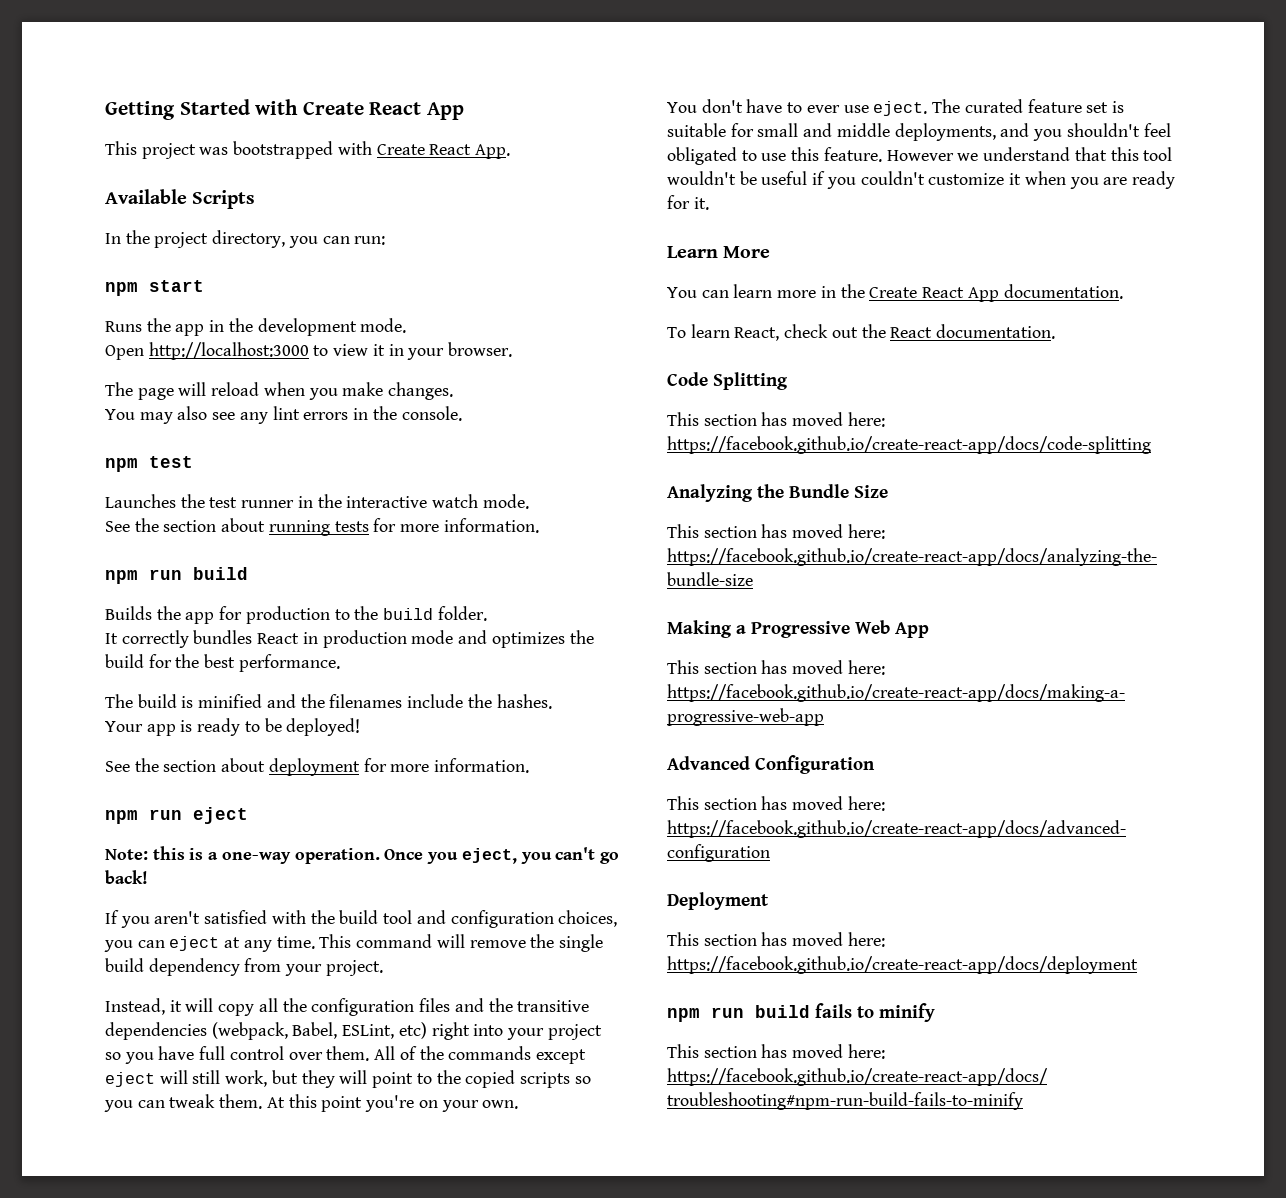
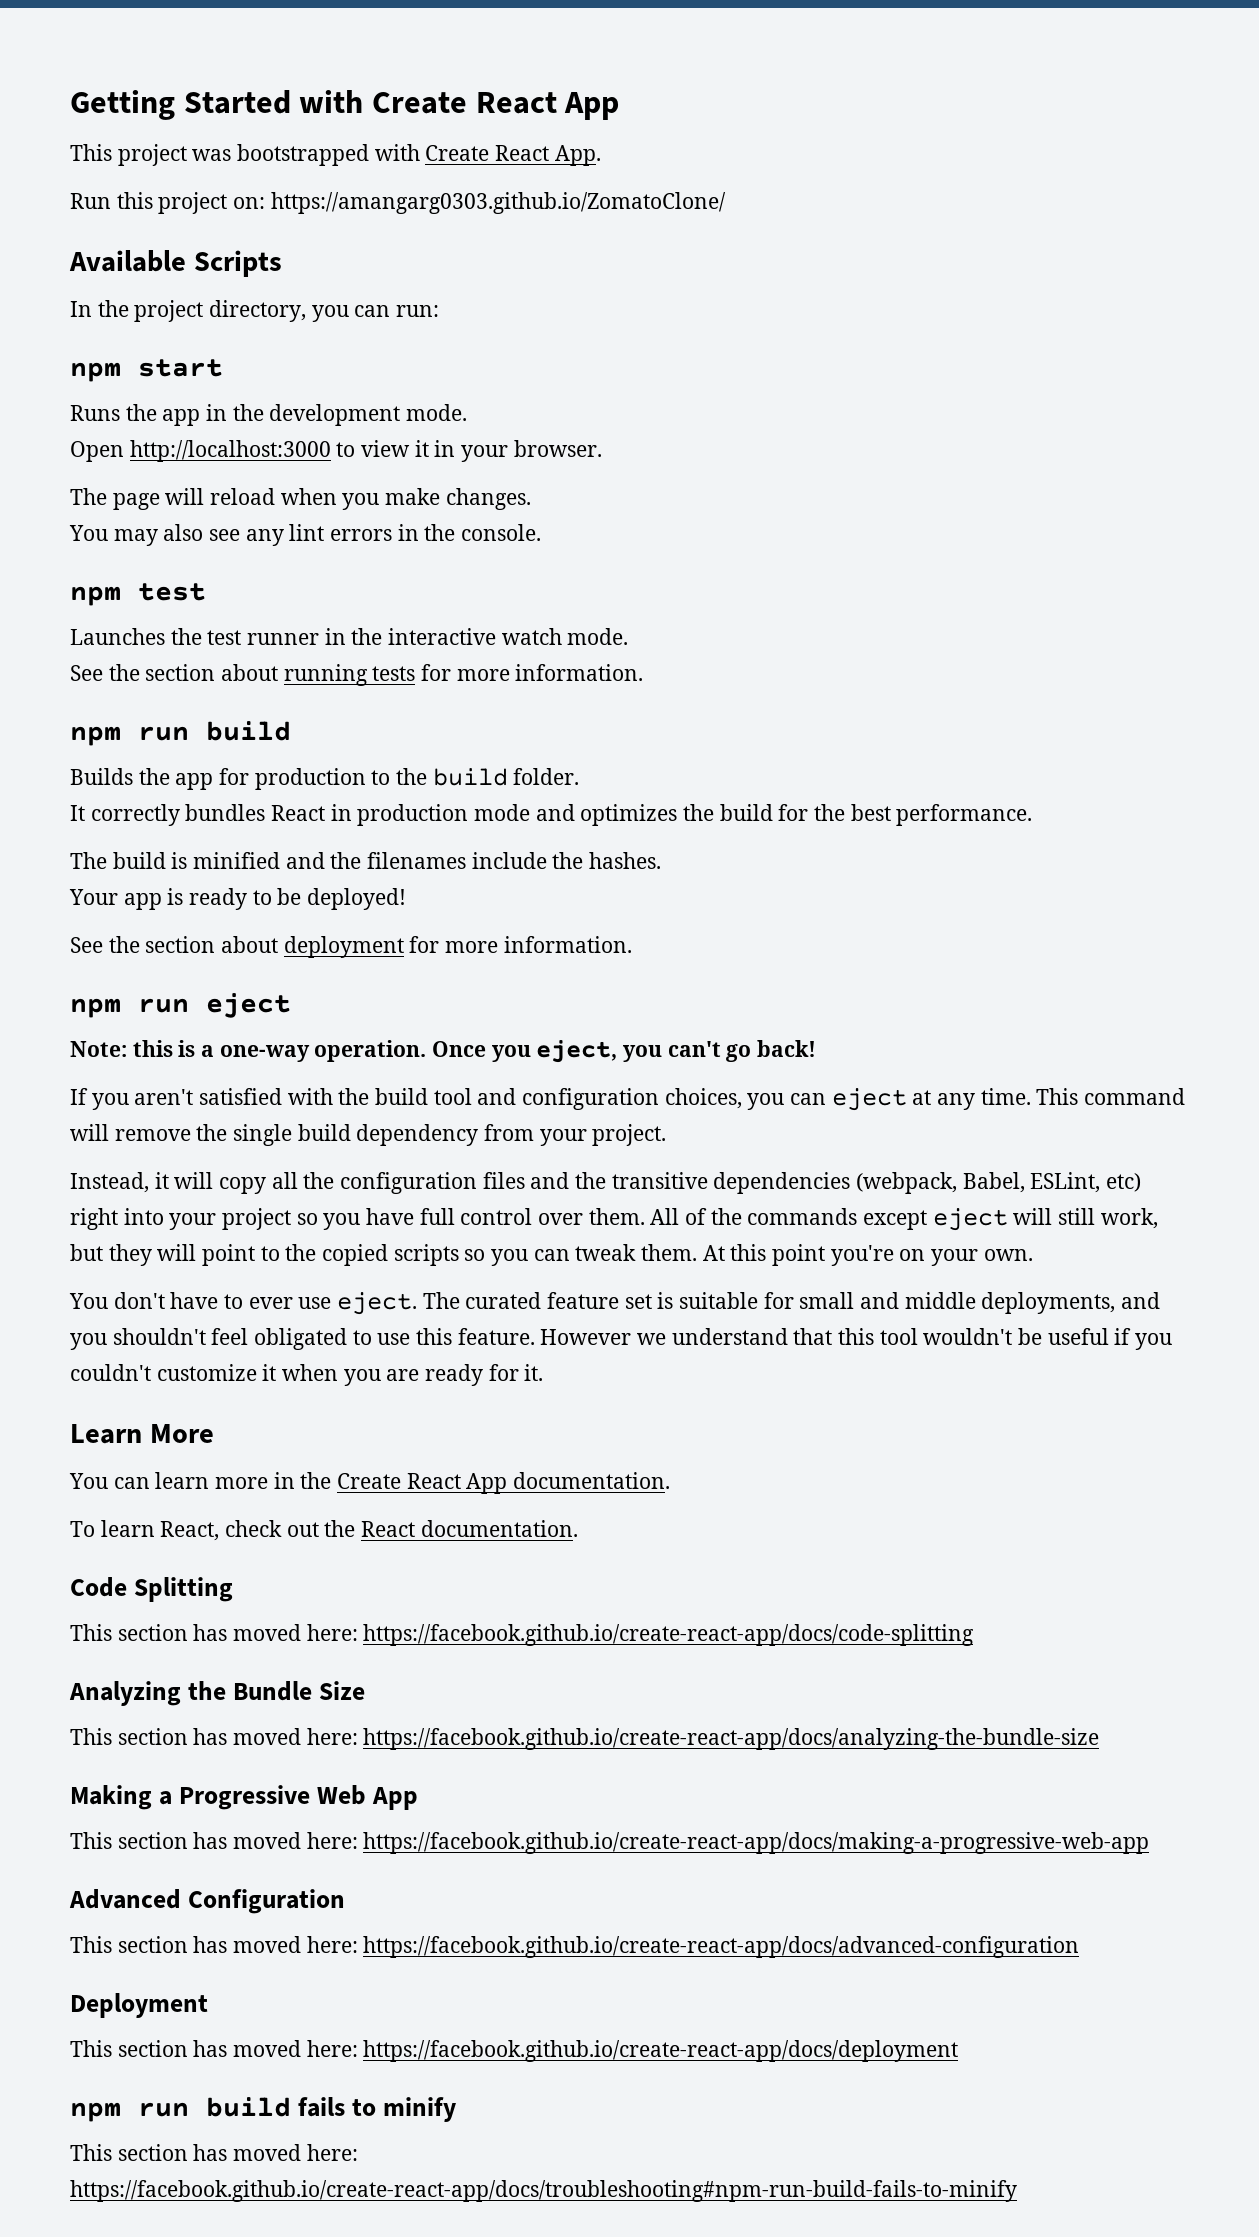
+ Run this project on: https://amangarg0303.github.io/ZomatoClone/

